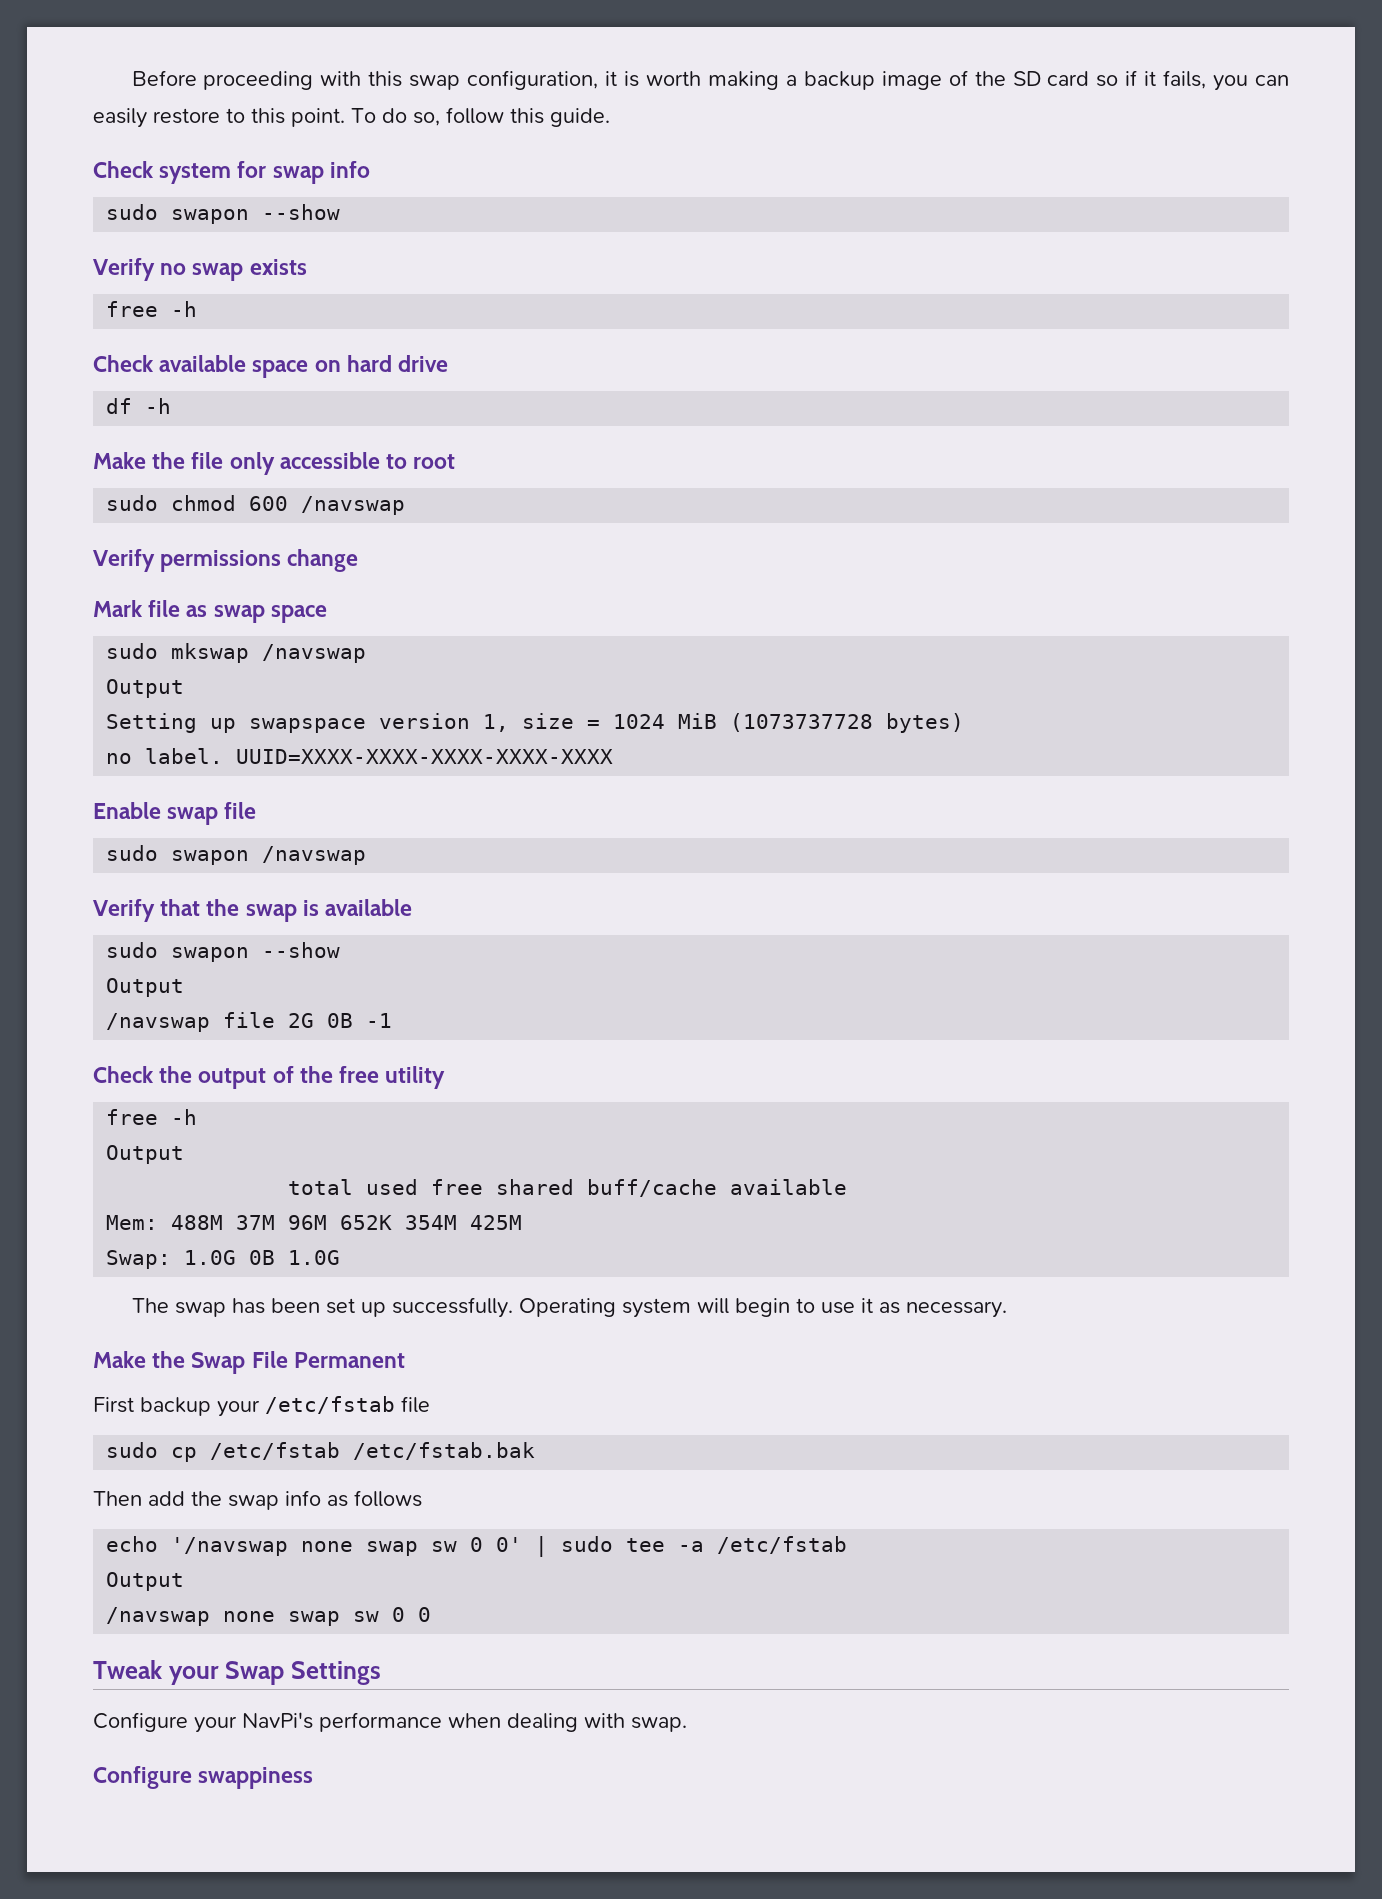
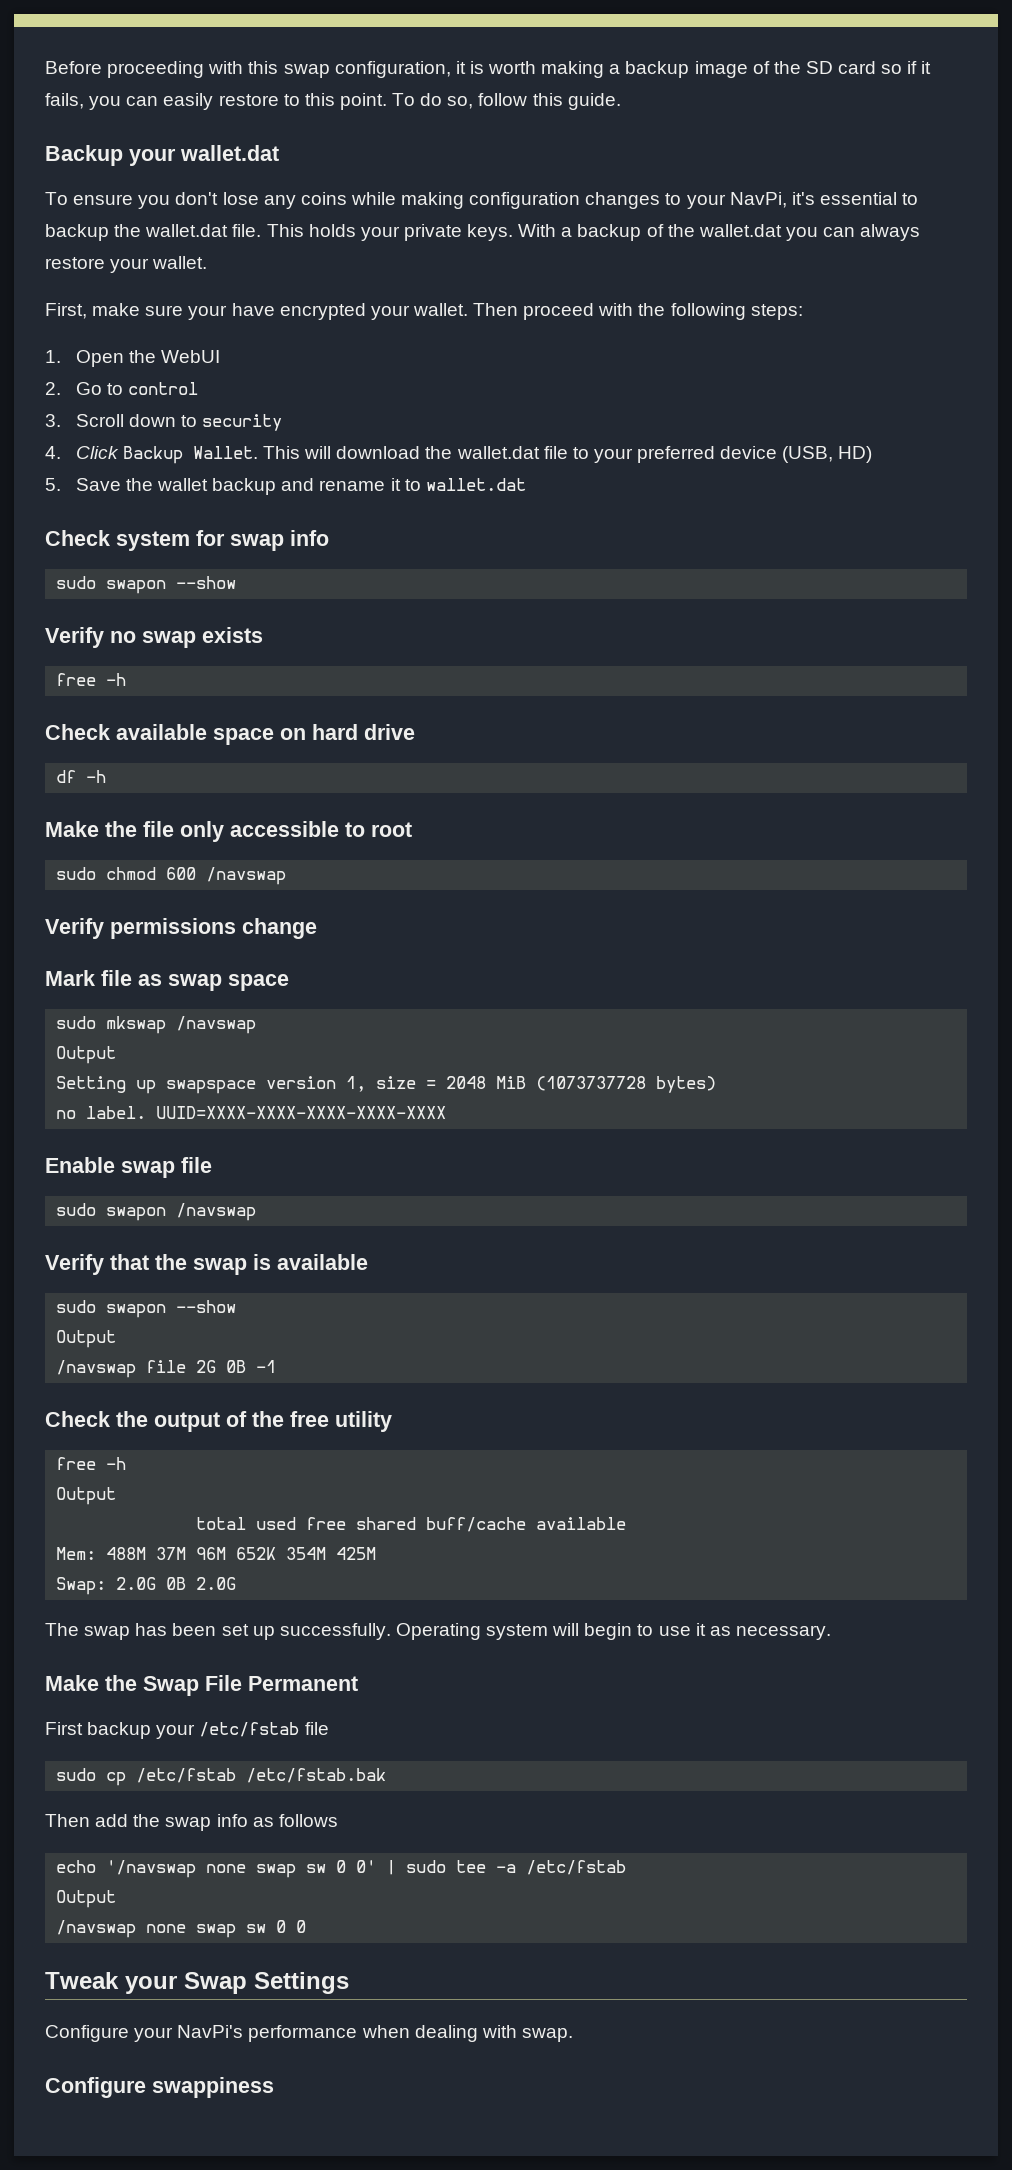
+ Backup your wallet.dat
+ To ensure you don't lose any coins while making configuration changes to your NavPi, it's essential to backup the wallet.dat file. This holds your private keys. With a backup of the wallet.dat you can always restore your wallet.
+ First, make sure your have encrypted your wallet. Then proceed with the following steps:
+ 1. Open the WebUI
+ 2. Go to control
+ 3. Scroll down to security
+ 4. Click Backup Wallet. This will download the wallet.dat file to your preferred device (USB, HD)
+ 5. Save the wallet backup and rename it to wallet.dat
- Setting up swapspace version 1, size = 1024 MiB (1073737728 bytes)
+ Setting up swapspace version 1, size = 2048 MiB (1073737728 bytes)
- Swap: 1.0G 0B 1.0G
+ Swap: 2.0G 0B 2.0G

